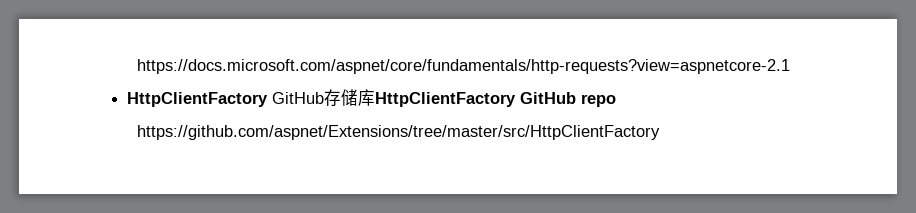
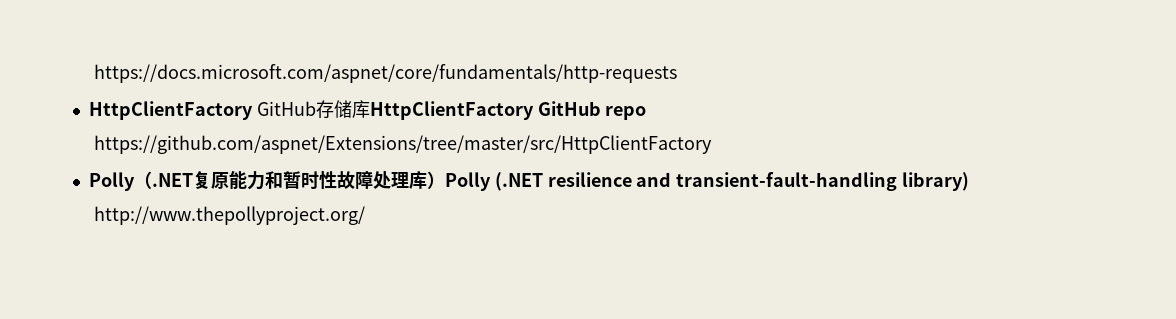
- https://docs.microsoft.com/aspnet/core/fundamentals/http-requests?view=aspnetcore-2.1
+ https://docs.microsoft.com/aspnet/core/fundamentals/http-requests
+ Polly（.NET复原能力和暂时性故障处理库）Polly (.NET resilience and transient-fault-handling library)
+ http://www.thepollyproject.org/

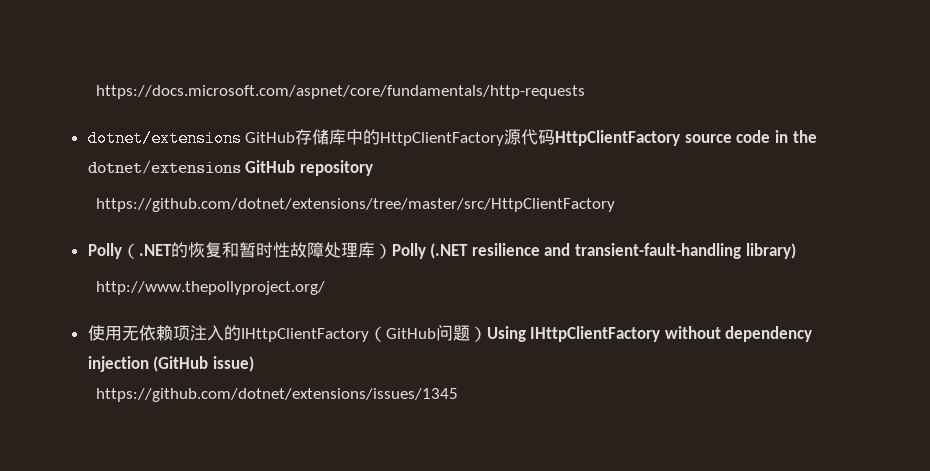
- HttpClientFactory GitHub存储库HttpClientFactory GitHub repo
- https://github.com/aspnet/Extensions/tree/master/src/HttpClientFactory
+ dotnet/extensions GitHub存储库中的HttpClientFactory源代码HttpClientFactory source code in the dotnet/extensions GitHub repository
+ https://github.com/dotnet/extensions/tree/master/src/HttpClientFactory
- Polly（.NET复原能力和暂时性故障处理库）Polly (.NET resilience and transient-fault-handling library)
+ Polly（.NET的恢复和暂时性故障处理库）Polly (.NET resilience and transient-fault-handling library)
+ 使用无依赖项注入的IHttpClientFactory（GitHub问题）Using IHttpClientFactory without dependency injection (GitHub issue)
+ https://github.com/dotnet/extensions/issues/1345

